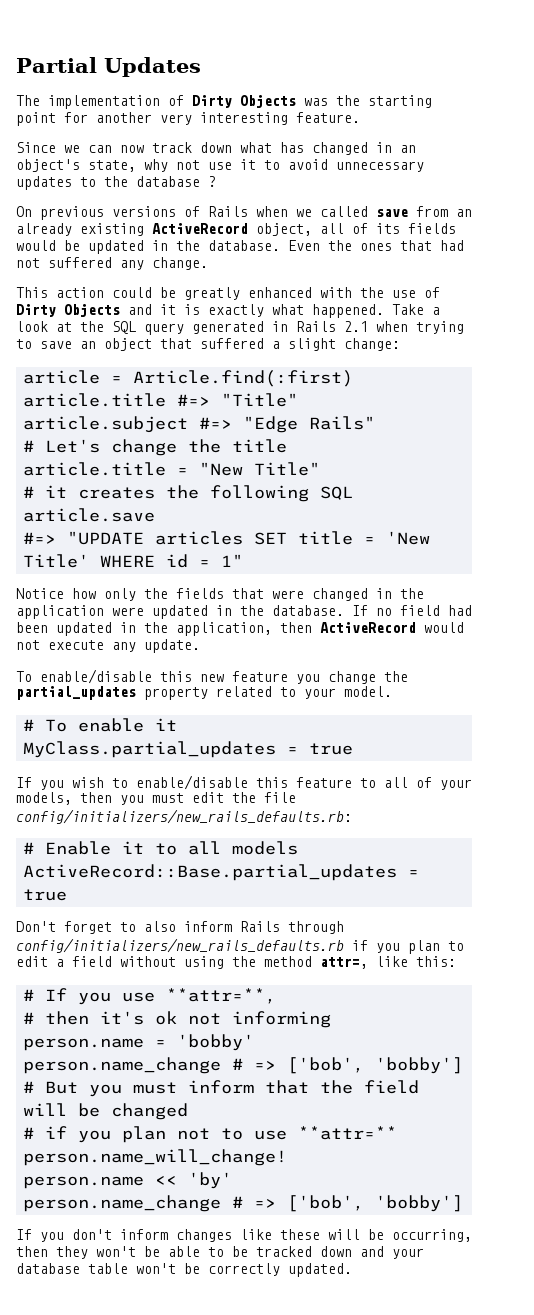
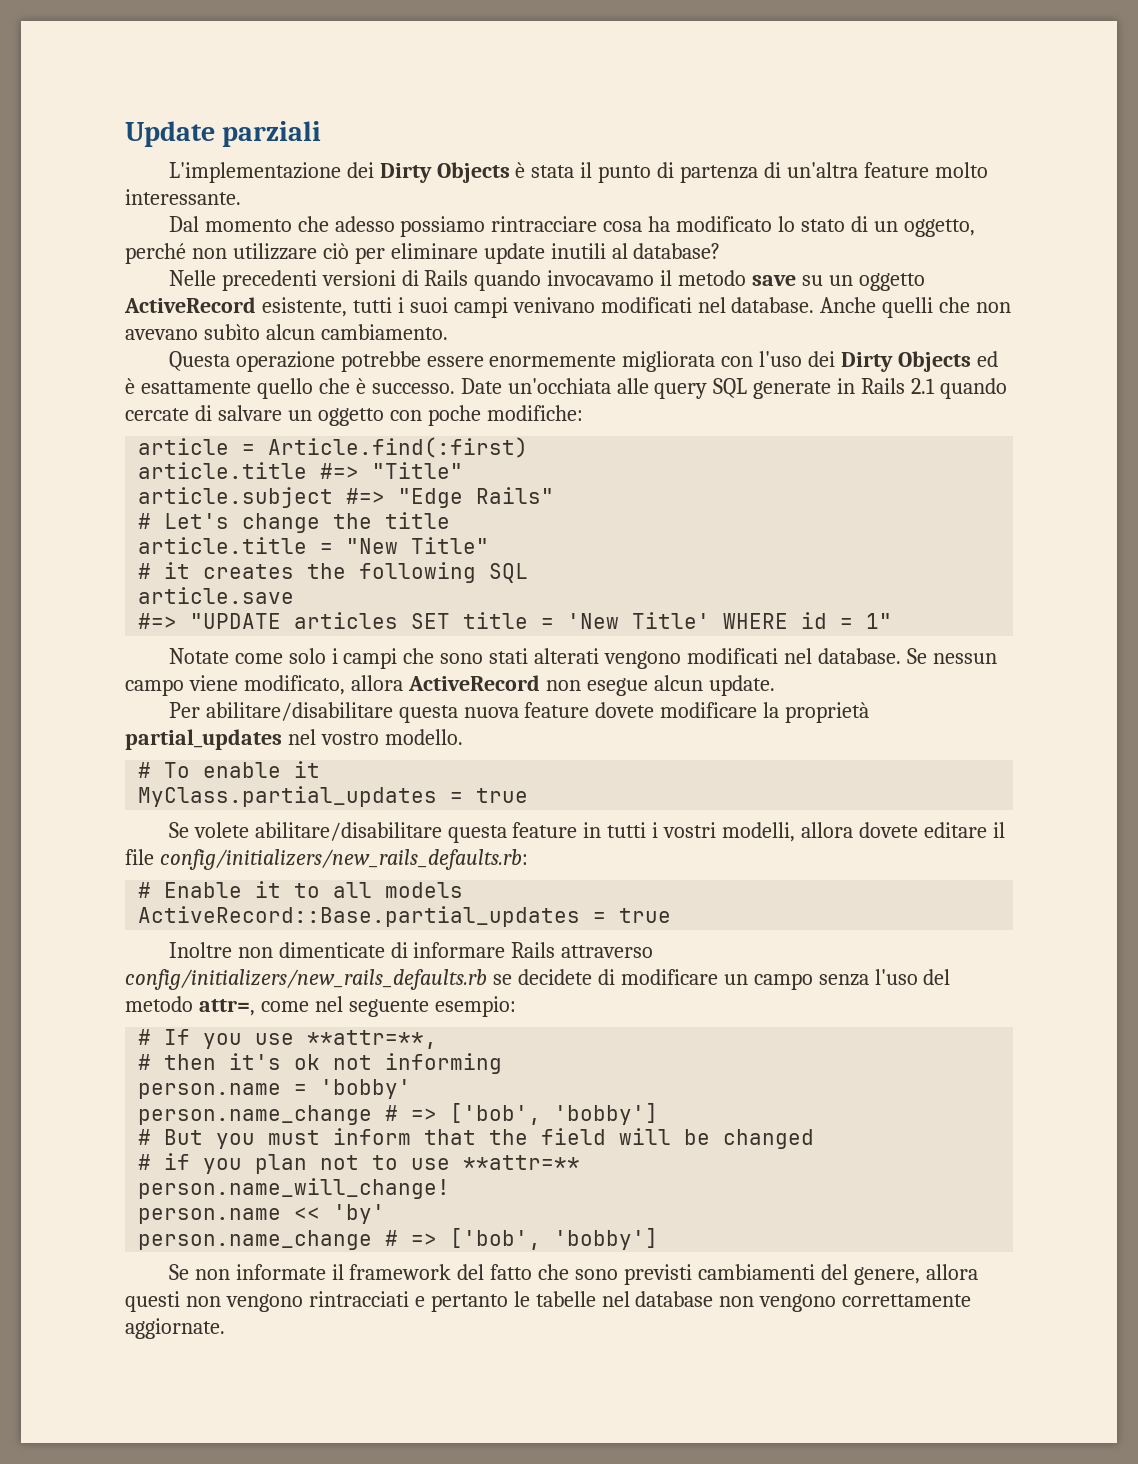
- Partial Updates
- The implementation of Dirty Objects was the starting point for another very interesting feature.
- Since we can now track down what has changed in an object's state, why not use it to avoid unnecessary updates to the database ?
- On previous versions of Rails when we called save from an already existing ActiveRecord object, all of its fields would be updated in the database. Even the ones that had not suffered any change.
- This action could be greatly enhanced with the use of Dirty Objects and it is exactly what happened. Take a look at the SQL query generated in Rails 2.1 when trying to save an object that suffered a slight change:
+ Update parziali
+ L'implementazione dei Dirty Objects è stata il punto di partenza di un'altra feature molto interessante.
+ Dal momento che adesso possiamo rintracciare cosa ha modificato lo stato di un oggetto, perché non utilizzare ciò per eliminare update inutili al database?
+ Nelle precedenti versioni di Rails quando invocavamo il metodo save su un oggetto ActiveRecord esistente, tutti i suoi campi venivano modificati nel database. Anche quelli che non avevano subìto alcun cambiamento.
+ Questa operazione potrebbe essere enormemente migliorata con l'uso dei Dirty Objects ed è esattamente quello che è successo. Date un'occhiata alle query SQL generate in Rails 2.1 quando cercate di salvare un oggetto con poche modifiche:
- Notice how only the fields that were changed in the application were updated in the database. If no field had been updated in the application, then ActiveRecord would not execute any update.
- To enable/disable this new feature you change the partial_updates property related to your model.
+ Notate come solo i campi che sono stati alterati vengono modificati nel database. Se nessun campo viene modificato, allora ActiveRecord non esegue alcun update.
+ Per abilitare/disabilitare questa nuova feature dovete modificare la proprietà partial_updates nel vostro modello.
- If you wish to enable/disable this feature to all of your models, then you must edit the file config/initializers/new_rails_defaults.rb:
+ Se volete abilitare/disabilitare questa feature in tutti i vostri modelli, allora dovete editare il file config/initializers/new_rails_defaults.rb:
- Don't forget to also inform Rails through config/initializers/new_rails_defaults.rb if you plan to edit a field without using the method attr=, like this:
+ Inoltre non dimenticate di informare Rails attraverso config/initializers/new_rails_defaults.rb se decidete di modificare un campo senza l'uso del metodo attr=, come nel seguente esempio:
- If you don't inform changes like these will be occurring, then they won't be able to be tracked down and your database table won't be correctly updated.
+ Se non informate il framework del fatto che sono previsti cambiamenti del genere, allora questi non vengono rintracciati e pertanto le tabelle nel database non vengono correttamente aggiornate.

